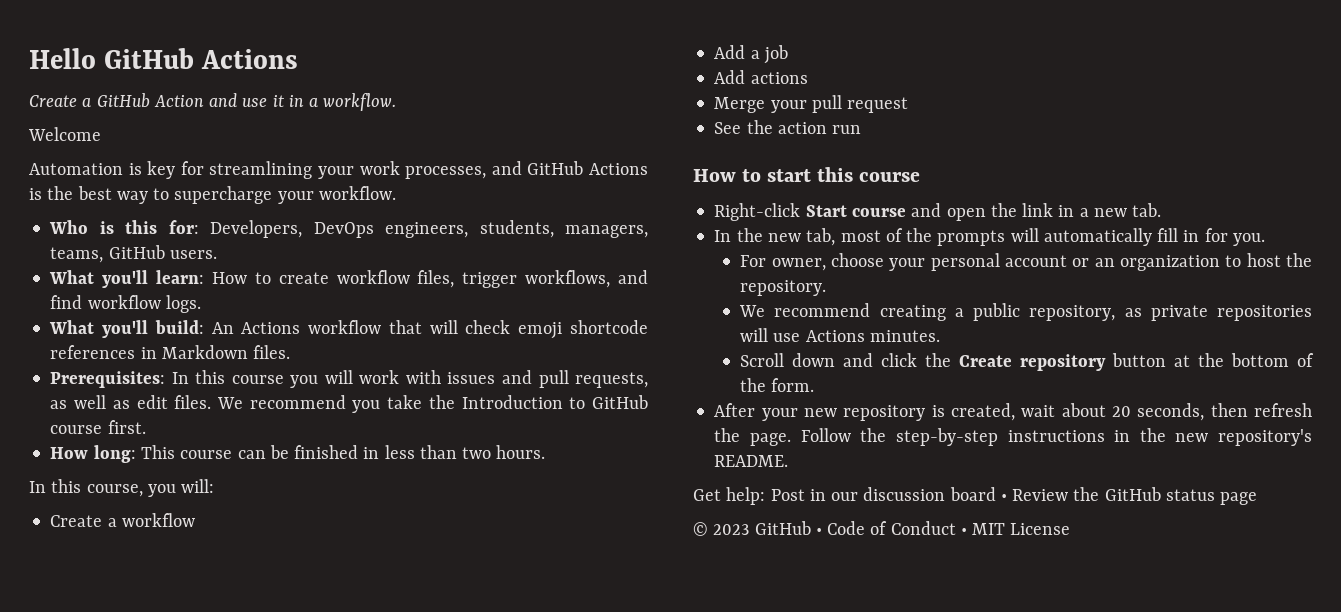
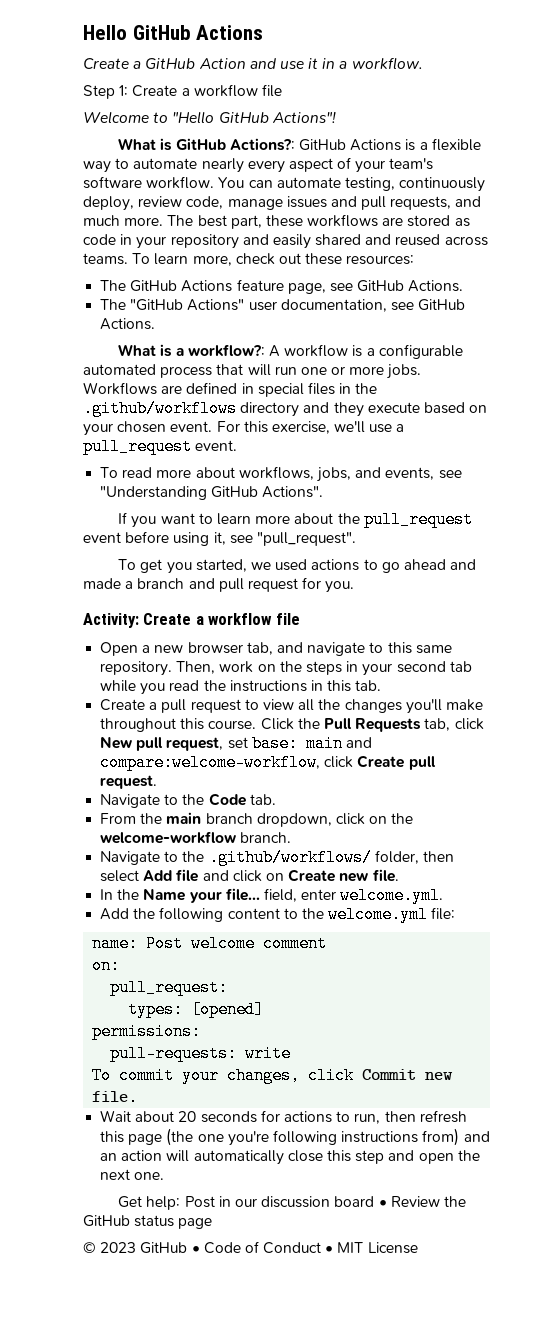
- Welcome
- Automation is key for streamlining your work processes, and GitHub Actions is the best way to supercharge your workflow.
- Who is this for: Developers, DevOps engineers, students, managers, teams, GitHub users.
- What you'll learn: How to create workflow files, trigger workflows, and find workflow logs.
- What you'll build: An Actions workflow that will check emoji shortcode references in Markdown files.
- Prerequisites: In this course you will work with issues and pull requests, as well as edit files. We recommend you take the Introduction to GitHub course first.
- How long: This course can be finished in less than two hours.
- In this course, you will:
- Create a workflow
- Add a job
- Add actions
- Merge your pull request
- See the action run
- How to start this course
- Right-click Start course and open the link in a new tab.
- In the new tab, most of the prompts will automatically fill in for you.
- For owner, choose your personal account or an organization to host the repository.
- We recommend creating a public repository, as private repositories will use Actions minutes.
- Scroll down and click the Create repository button at the bottom of the form.
- After your new repository is created, wait about 20 seconds, then refresh the page. Follow the step-by-step instructions in the new repository's README.
+ Step 1: Create a workflow file
+ Welcome to "Hello GitHub Actions"!
+ What is GitHub Actions?: GitHub Actions is a flexible way to automate nearly every aspect of your team's software workflow. You can automate testing, continuously deploy, review code, manage issues and pull requests, and much more. The best part, these workflows are stored as code in your repository and easily shared and reused across teams. To learn more, check out these resources:
+ The GitHub Actions feature page, see GitHub Actions.
+ The "GitHub Actions" user documentation, see GitHub Actions.
+ What is a workflow?: A workflow is a configurable automated process that will run one or more jobs. Workflows are defined in special files in the .github/workflows directory and they execute based on your chosen event. For this exercise, we'll use a pull_request event.
+ To read more about workflows, jobs, and events, see "Understanding GitHub Actions".
+ If you want to learn more about the pull_request event before using it, see "pull_request".
+ To get you started, we used actions to go ahead and made a branch and pull request for you.
+ Activity: Create a workflow file
+ Open a new browser tab, and navigate to this same repository. Then, work on the steps in your second tab while you read the instructions in this tab.
+ Create a pull request to view all the changes you'll make throughout this course. Click the Pull Requests tab, click New pull request, set base: main and compare:welcome-workflow, click Create pull request.
+ Navigate to the Code tab.
+ From the main branch dropdown, click on the welcome-workflow branch.
+ Navigate to the .github/workflows/ folder, then select Add file and click on Create new file.
+ In the Name your file... field, enter welcome.yml.
+ Add the following content to the welcome.yml file:
+ name: Post welcome comment
+ on:
+ pull_request:
+ types: [opened]
+ permissions:
+ pull-requests: write
+ To commit your changes, click Commit new file.
+ Wait about 20 seconds for actions to run, then refresh this page (the one you're following instructions from) and an action will automatically close this step and open the next one.

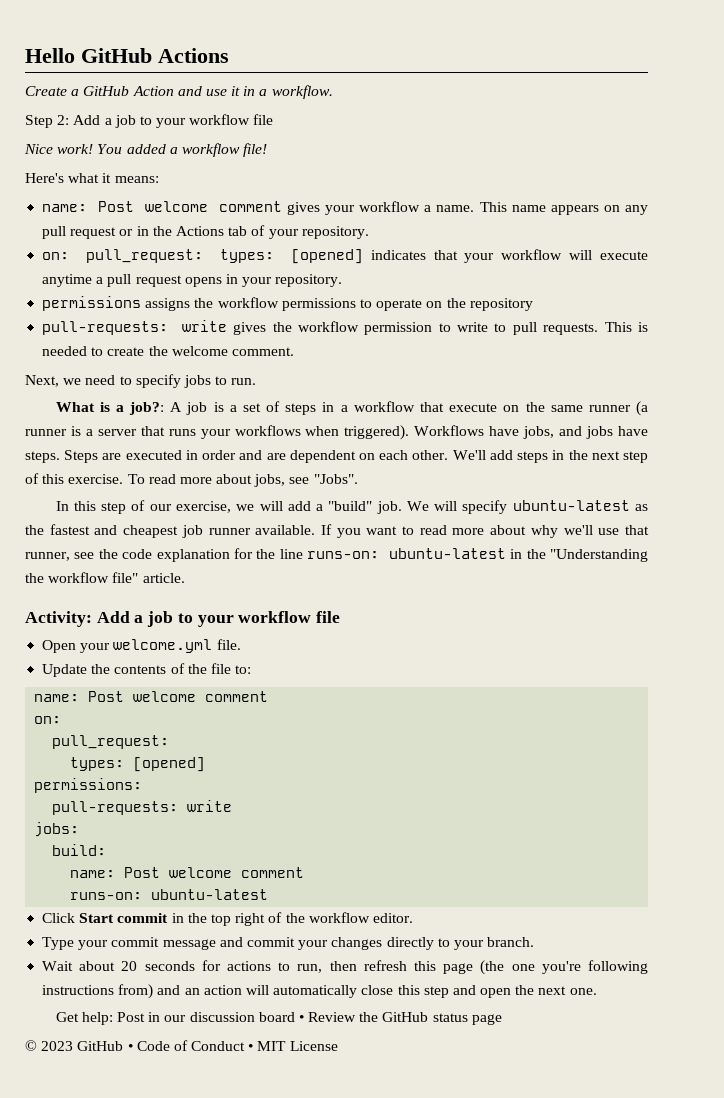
- Step 1: Create a workflow file
- Welcome to "Hello GitHub Actions"!
- What is GitHub Actions?: GitHub Actions is a flexible way to automate nearly every aspect of your team's software workflow. You can automate testing, continuously deploy, review code, manage issues and pull requests, and much more. The best part, these workflows are stored as code in your repository and easily shared and reused across teams. To learn more, check out these resources:
- The GitHub Actions feature page, see GitHub Actions.
- The "GitHub Actions" user documentation, see GitHub Actions.
- What is a workflow?: A workflow is a configurable automated process that will run one or more jobs. Workflows are defined in special files in the .github/workflows directory and they execute based on your chosen event. For this exercise, we'll use a pull_request event.
- To read more about workflows, jobs, and events, see "Understanding GitHub Actions".
- If you want to learn more about the pull_request event before using it, see "pull_request".
- To get you started, we used actions to go ahead and made a branch and pull request for you.
- Activity: Create a workflow file
- Open a new browser tab, and navigate to this same repository. Then, work on the steps in your second tab while you read the instructions in this tab.
- Create a pull request to view all the changes you'll make throughout this course. Click the Pull Requests tab, click New pull request, set base: main and compare:welcome-workflow, click Create pull request.
- Navigate to the Code tab.
- From the main branch dropdown, click on the welcome-workflow branch.
- Navigate to the .github/workflows/ folder, then select Add file and click on Create new file.
- In the Name your file... field, enter welcome.yml.
- Add the following content to the welcome.yml file:
+ Step 2: Add a job to your workflow file
+ Nice work! You added a workflow file!
+ Here's what it means:
+ name: Post welcome comment gives your workflow a name. This name appears on any pull request or in the Actions tab of your repository.
+ on: pull_request: types: [opened] indicates that your workflow will execute anytime a pull request opens in your repository.
+ permissions assigns the workflow permissions to operate on the repository
+ pull-requests: write gives the workflow permission to write to pull requests. This is needed to create the welcome comment.
+ Next, we need to specify jobs to run.
+ What is a job?: A job is a set of steps in a workflow that execute on the same runner (a runner is a server that runs your workflows when triggered). Workflows have jobs, and jobs have steps. Steps are executed in order and are dependent on each other. We'll add steps in the next step of this exercise. To read more about jobs, see "Jobs".
+ In this step of our exercise, we will add a "build" job. We will specify ubuntu-latest as the fastest and cheapest job runner available. If you want to read more about why we'll use that runner, see the code explanation for the line runs-on: ubuntu-latest in the "Understanding the workflow file" article.
+ Activity: Add a job to your workflow file
+ Open your welcome.yml file.
+ Update the contents of the file to:
- To commit your changes, click Commit new file.
+ jobs:
+ build:
+ name: Post welcome comment
+ runs-on: ubuntu-latest
+ Click Start commit in the top right of the workflow editor.
+ Type your commit message and commit your changes directly to your branch.

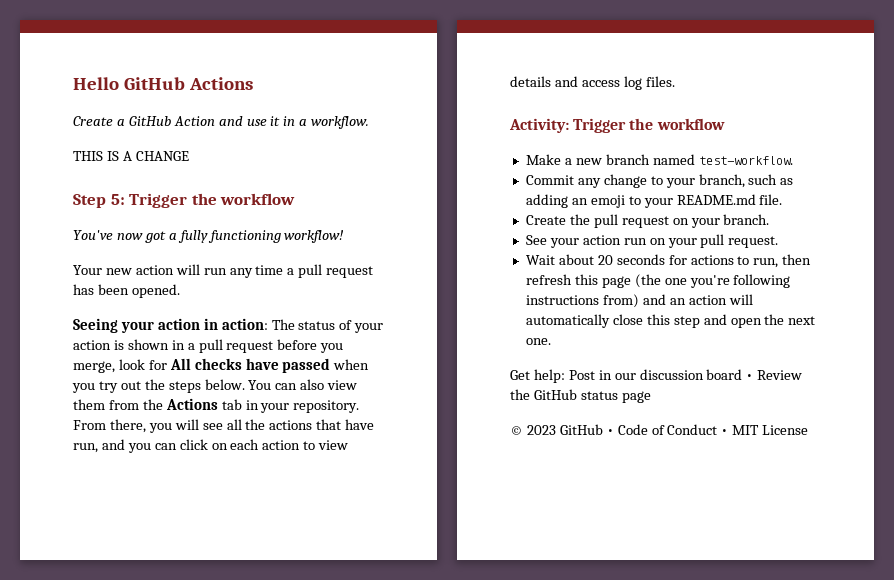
- Step 2: Add a job to your workflow file
- Nice work! You added a workflow file!
- Here's what it means:
- name: Post welcome comment gives your workflow a name. This name appears on any pull request or in the Actions tab of your repository.
- on: pull_request: types: [opened] indicates that your workflow will execute anytime a pull request opens in your repository.
- permissions assigns the workflow permissions to operate on the repository
- pull-requests: write gives the workflow permission to write to pull requests. This is needed to create the welcome comment.
- Next, we need to specify jobs to run.
- What is a job?: A job is a set of steps in a workflow that execute on the same runner (a runner is a server that runs your workflows when triggered). Workflows have jobs, and jobs have steps. Steps are executed in order and are dependent on each other. We'll add steps in the next step of this exercise. To read more about jobs, see "Jobs".
- In this step of our exercise, we will add a "build" job. We will specify ubuntu-latest as the fastest and cheapest job runner available. If you want to read more about why we'll use that runner, see the code explanation for the line runs-on: ubuntu-latest in the "Understanding the workflow file" article.
- Activity: Add a job to your workflow file
- Open your welcome.yml file.
- Update the contents of the file to:
- name: Post welcome comment
- on:
- pull_request:
- types: [opened]
- permissions:
- pull-requests: write
- jobs:
- build:
- name: Post welcome comment
- runs-on: ubuntu-latest
- Click Start commit in the top right of the workflow editor.
- Type your commit message and commit your changes directly to your branch.
+ THIS IS A CHANGE
+ Step 5: Trigger the workflow
+ You've now got a fully functioning workflow!
+ Your new action will run any time a pull request has been opened.
+ Seeing your action in action: The status of your action is shown in a pull request before you merge, look for All checks have passed when you try out the steps below. You can also view them from the Actions tab in your repository. From there, you will see all the actions that have run, and you can click on each action to view details and access log files.
+ Activity: Trigger the workflow
+ Make a new branch named test-workflow.
+ Commit any change to your branch, such as adding an emoji to your README.md file.
+ Create the pull request on your branch.
+ See your action run on your pull request.

